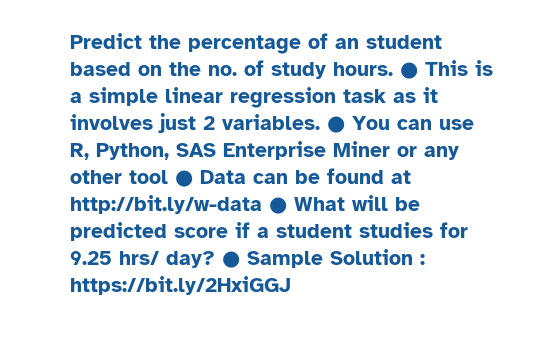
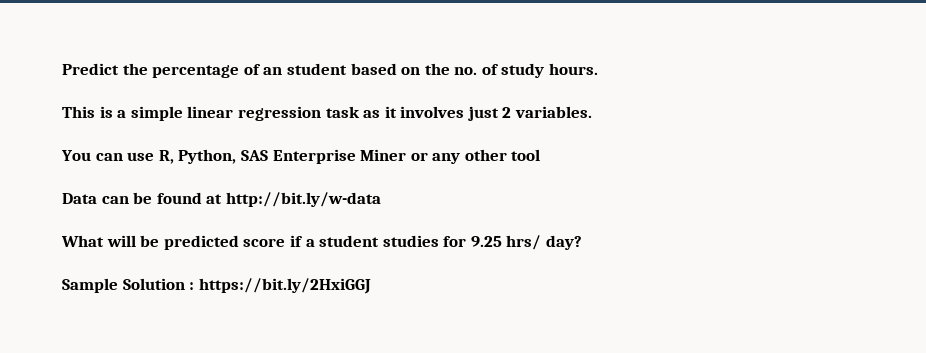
- Predict the percentage of an student based on the no. of study hours. ● This is a simple linear regression task as it involves just 2 variables. ● You can use R, Python, SAS Enterprise Miner or any other tool ● Data can be found at http://bit.ly/w-data ● What will be predicted score if a student studies for 9.25 hrs/ day? ● Sample Solution :
+ Predict the percentage of an student based on the no. of study hours.
+ This is a simple linear regression task as it involves just 2 variables.
+ You can use R, Python, SAS Enterprise Miner or any other tool
+ Data can be found at http://bit.ly/w-data
+ What will be predicted score if a student studies for 9.25 hrs/ day?
+ Sample Solution :

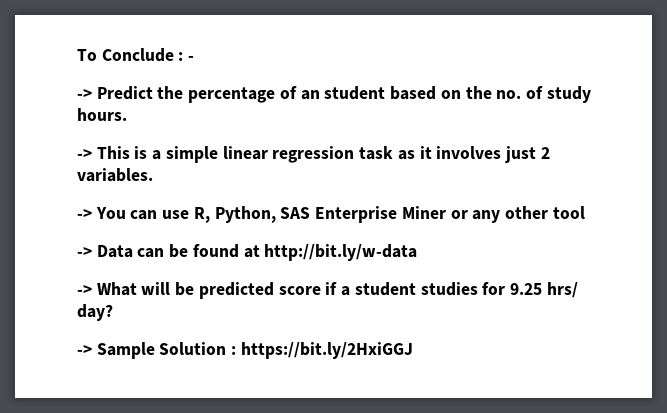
- Predict the percentage of an student based on the no. of study hours.
+ To Conclude : -
+ -> Predict the percentage of an student based on the no. of study hours.
- This is a simple linear regression task as it involves just 2 variables.
+ -> This is a simple linear regression task as it involves just 2 variables.
- You can use R, Python, SAS Enterprise Miner or any other tool
+ -> You can use R, Python, SAS Enterprise Miner or any other tool
- Data can be found at http://bit.ly/w-data
+ -> Data can be found at http://bit.ly/w-data
- What will be predicted score if a student studies for 9.25 hrs/ day?
+ -> What will be predicted score if a student studies for 9.25 hrs/ day?
- Sample Solution : https://bit.ly/2HxiGGJ
+ -> Sample Solution : https://bit.ly/2HxiGGJ

